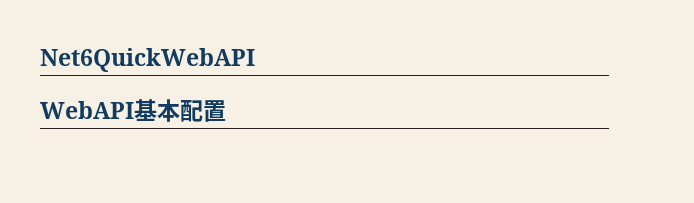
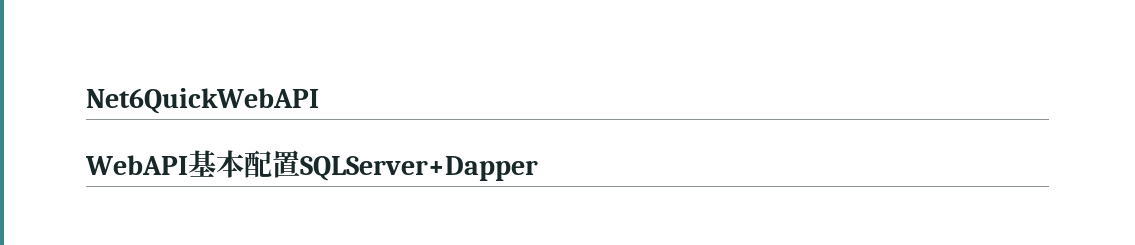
- WebAPI基本配置
+ WebAPI基本配置SQLServer+Dapper

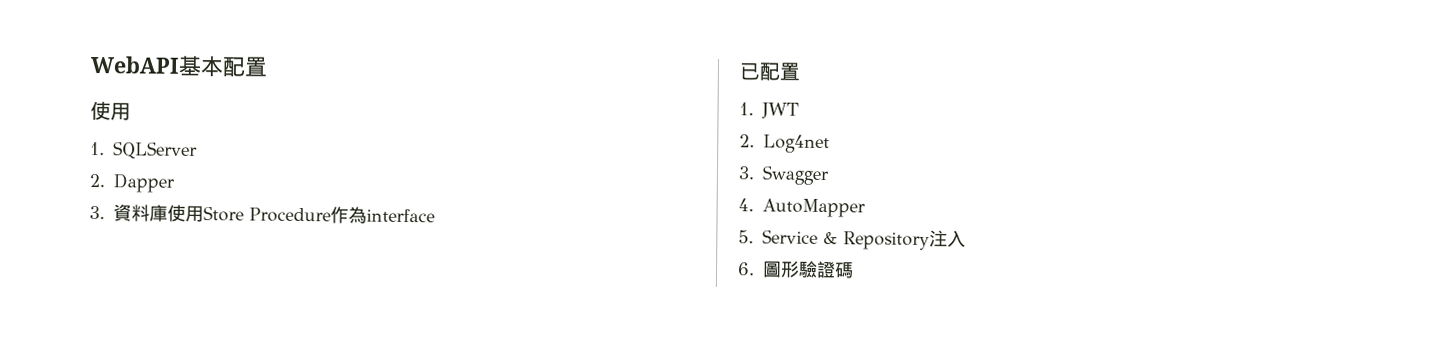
- Net6QuickWebAPI
- WebAPI基本配置SQLServer+Dapper
+ WebAPI基本配置
+ 使用
+ 1. SQLServer
+ 2. Dapper
+ 3.資料庫使用Store Procedure作為interface
+ 已配置
+ 1. JWT
+ 2. Log4net
+ 3. Swagger
+ 4. AutoMapper
+ 5. Service & Repository注入
+ 6.圖形驗證碼

